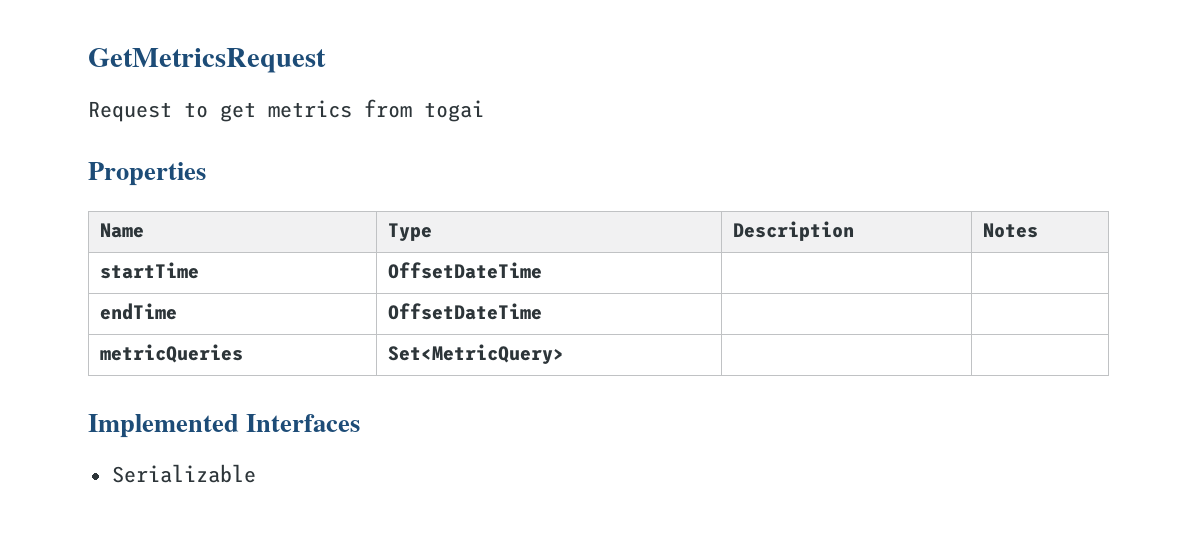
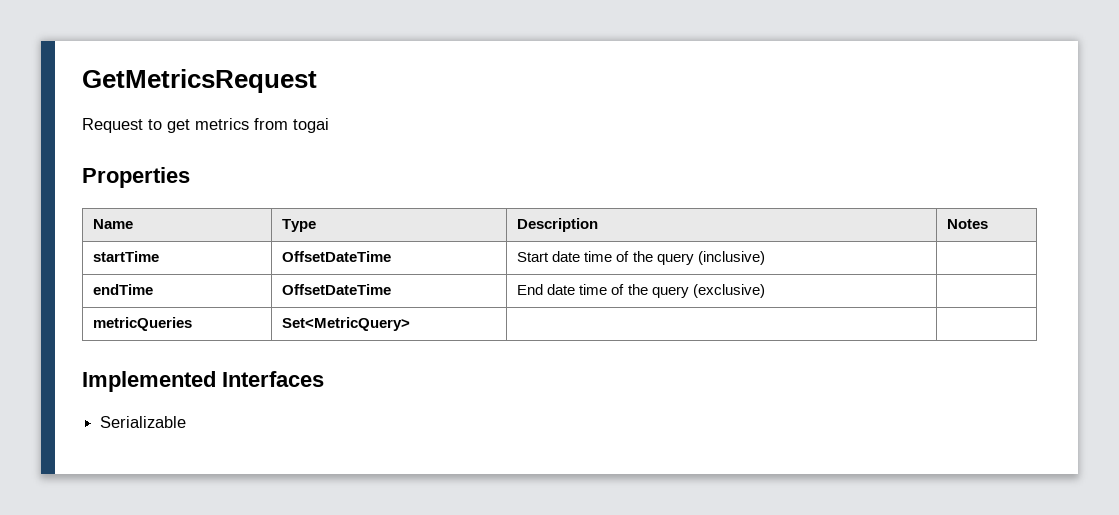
- startTime | OffsetDateTime | |
- endTime | OffsetDateTime | |
+ startTime | OffsetDateTime | Start date time of the query (inclusive) |
+ endTime | OffsetDateTime | End date time of the query (exclusive) |

